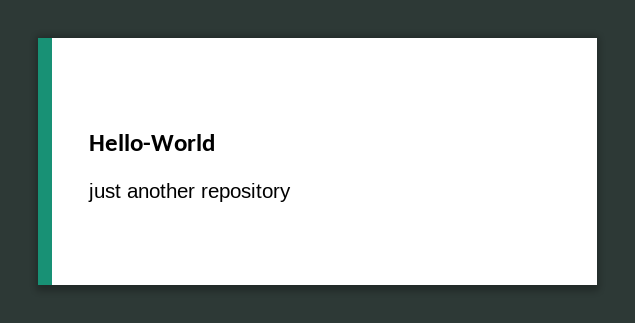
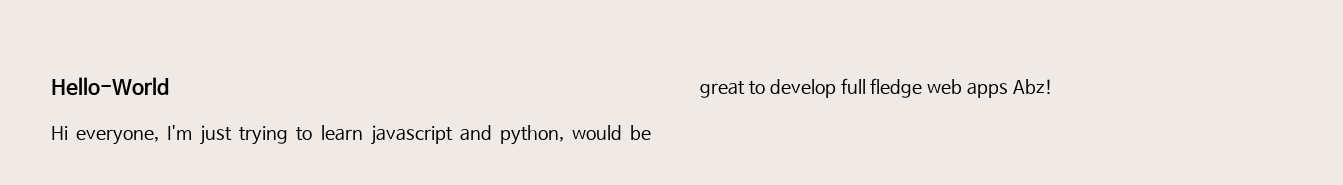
- just another repository
+ Hi everyone, I'm just trying to learn javascript and python, would be great to develop full fledge web apps Abz!

